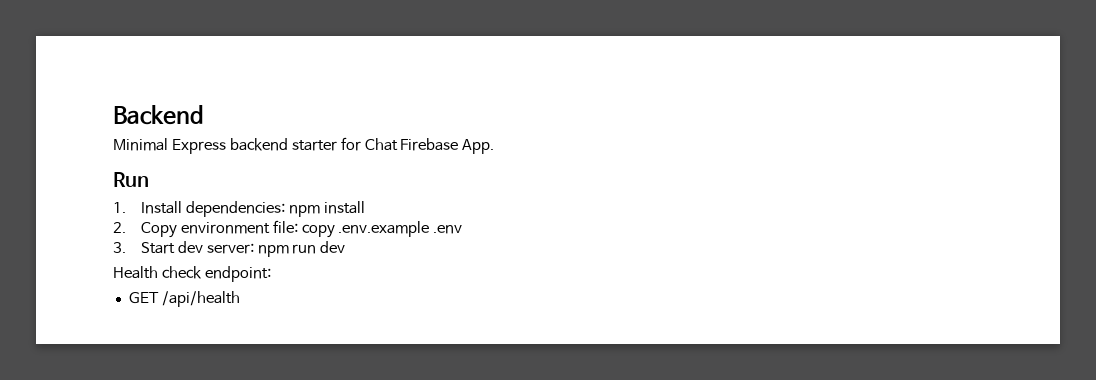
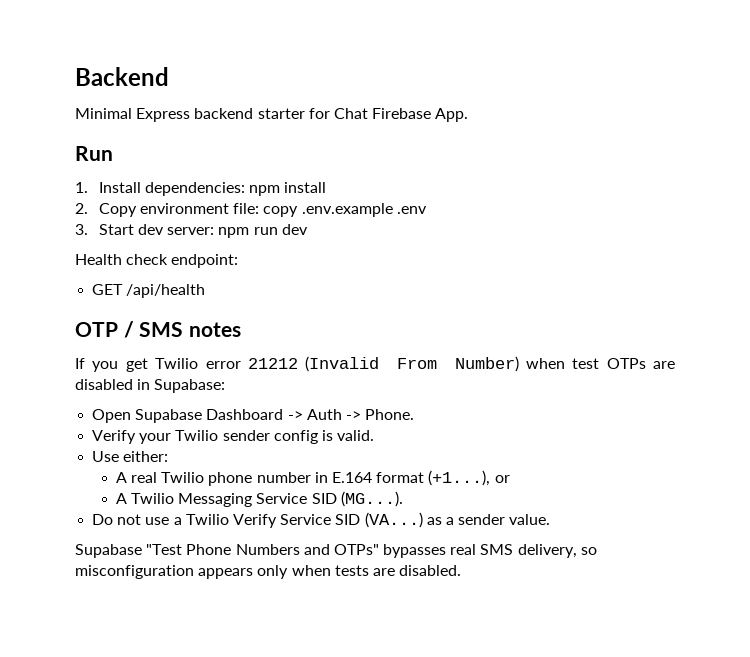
+ OTP / SMS notes
+ If you get Twilio error 21212 (Invalid From Number) when test OTPs are disabled in Supabase:
+ Open Supabase Dashboard -> Auth -> Phone.
+ Verify your Twilio sender config is valid.
+ Use either:
+ A real Twilio phone number in E.164 format (+1...), or
+ A Twilio Messaging Service SID (MG...).
+ Do not use a Twilio Verify Service SID (VA...) as a sender value.
+ Supabase "Test Phone Numbers and OTPs" bypasses real SMS delivery, so misconfiguration appears only when tests are disabled.

